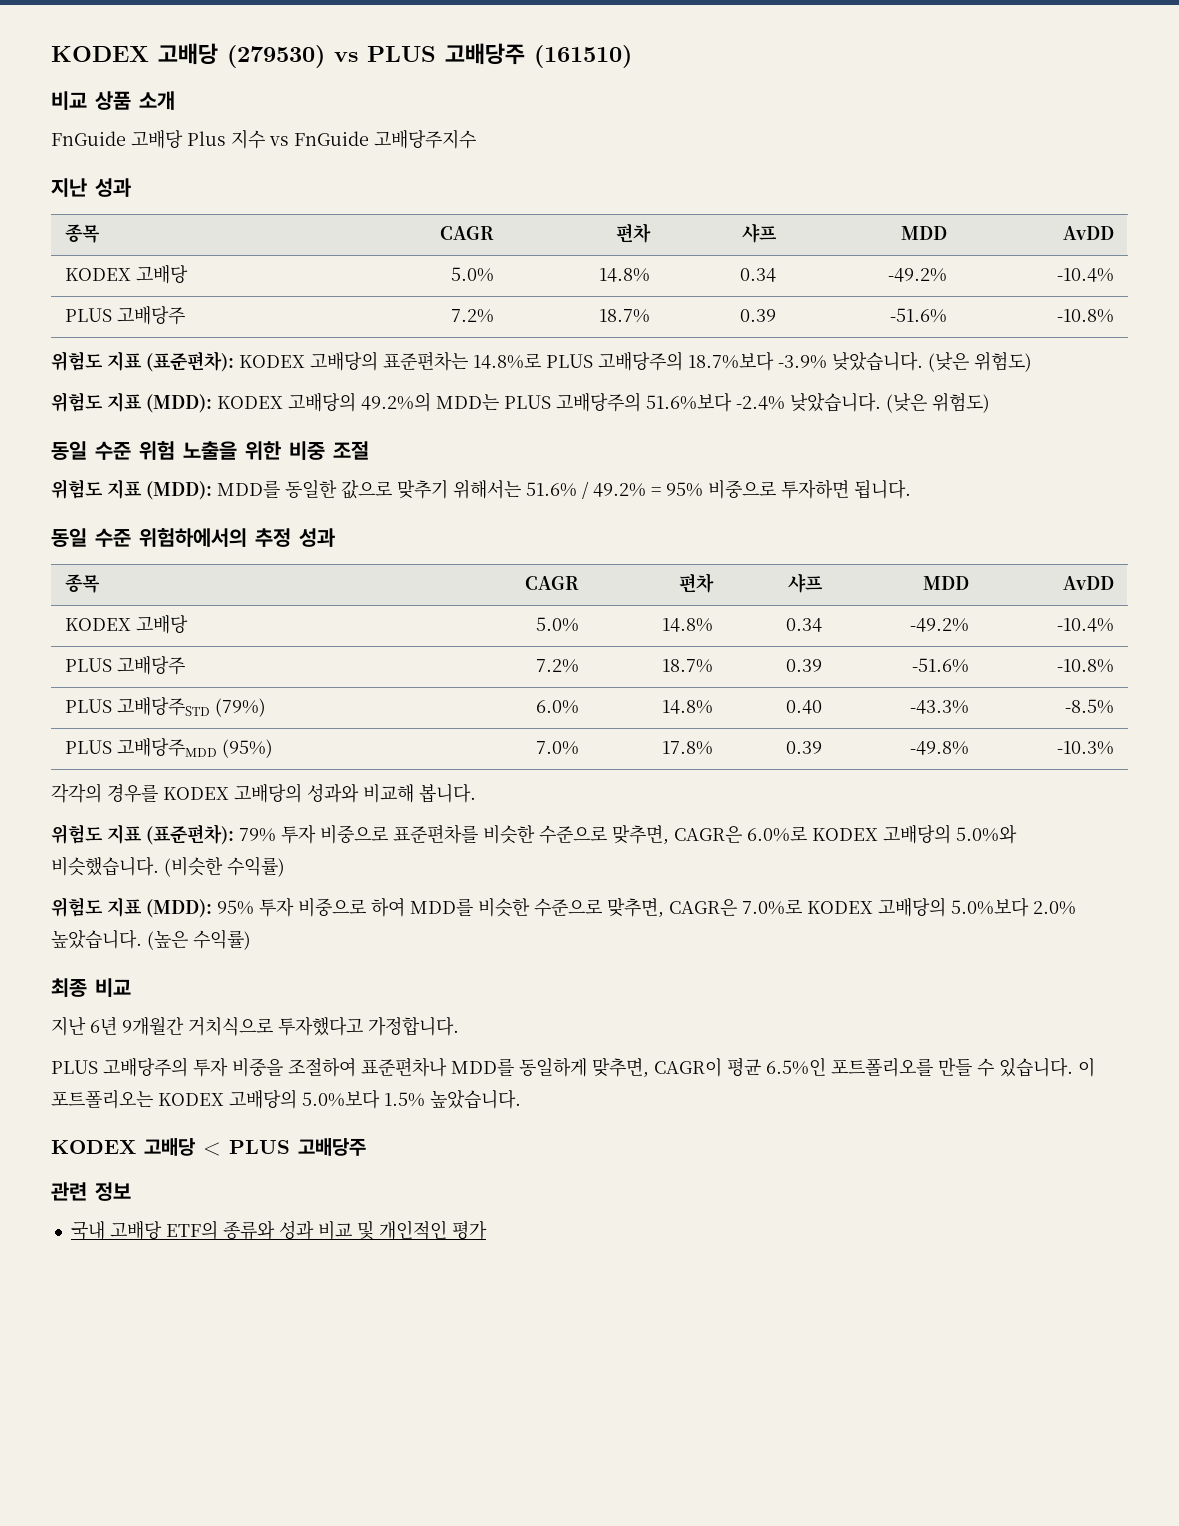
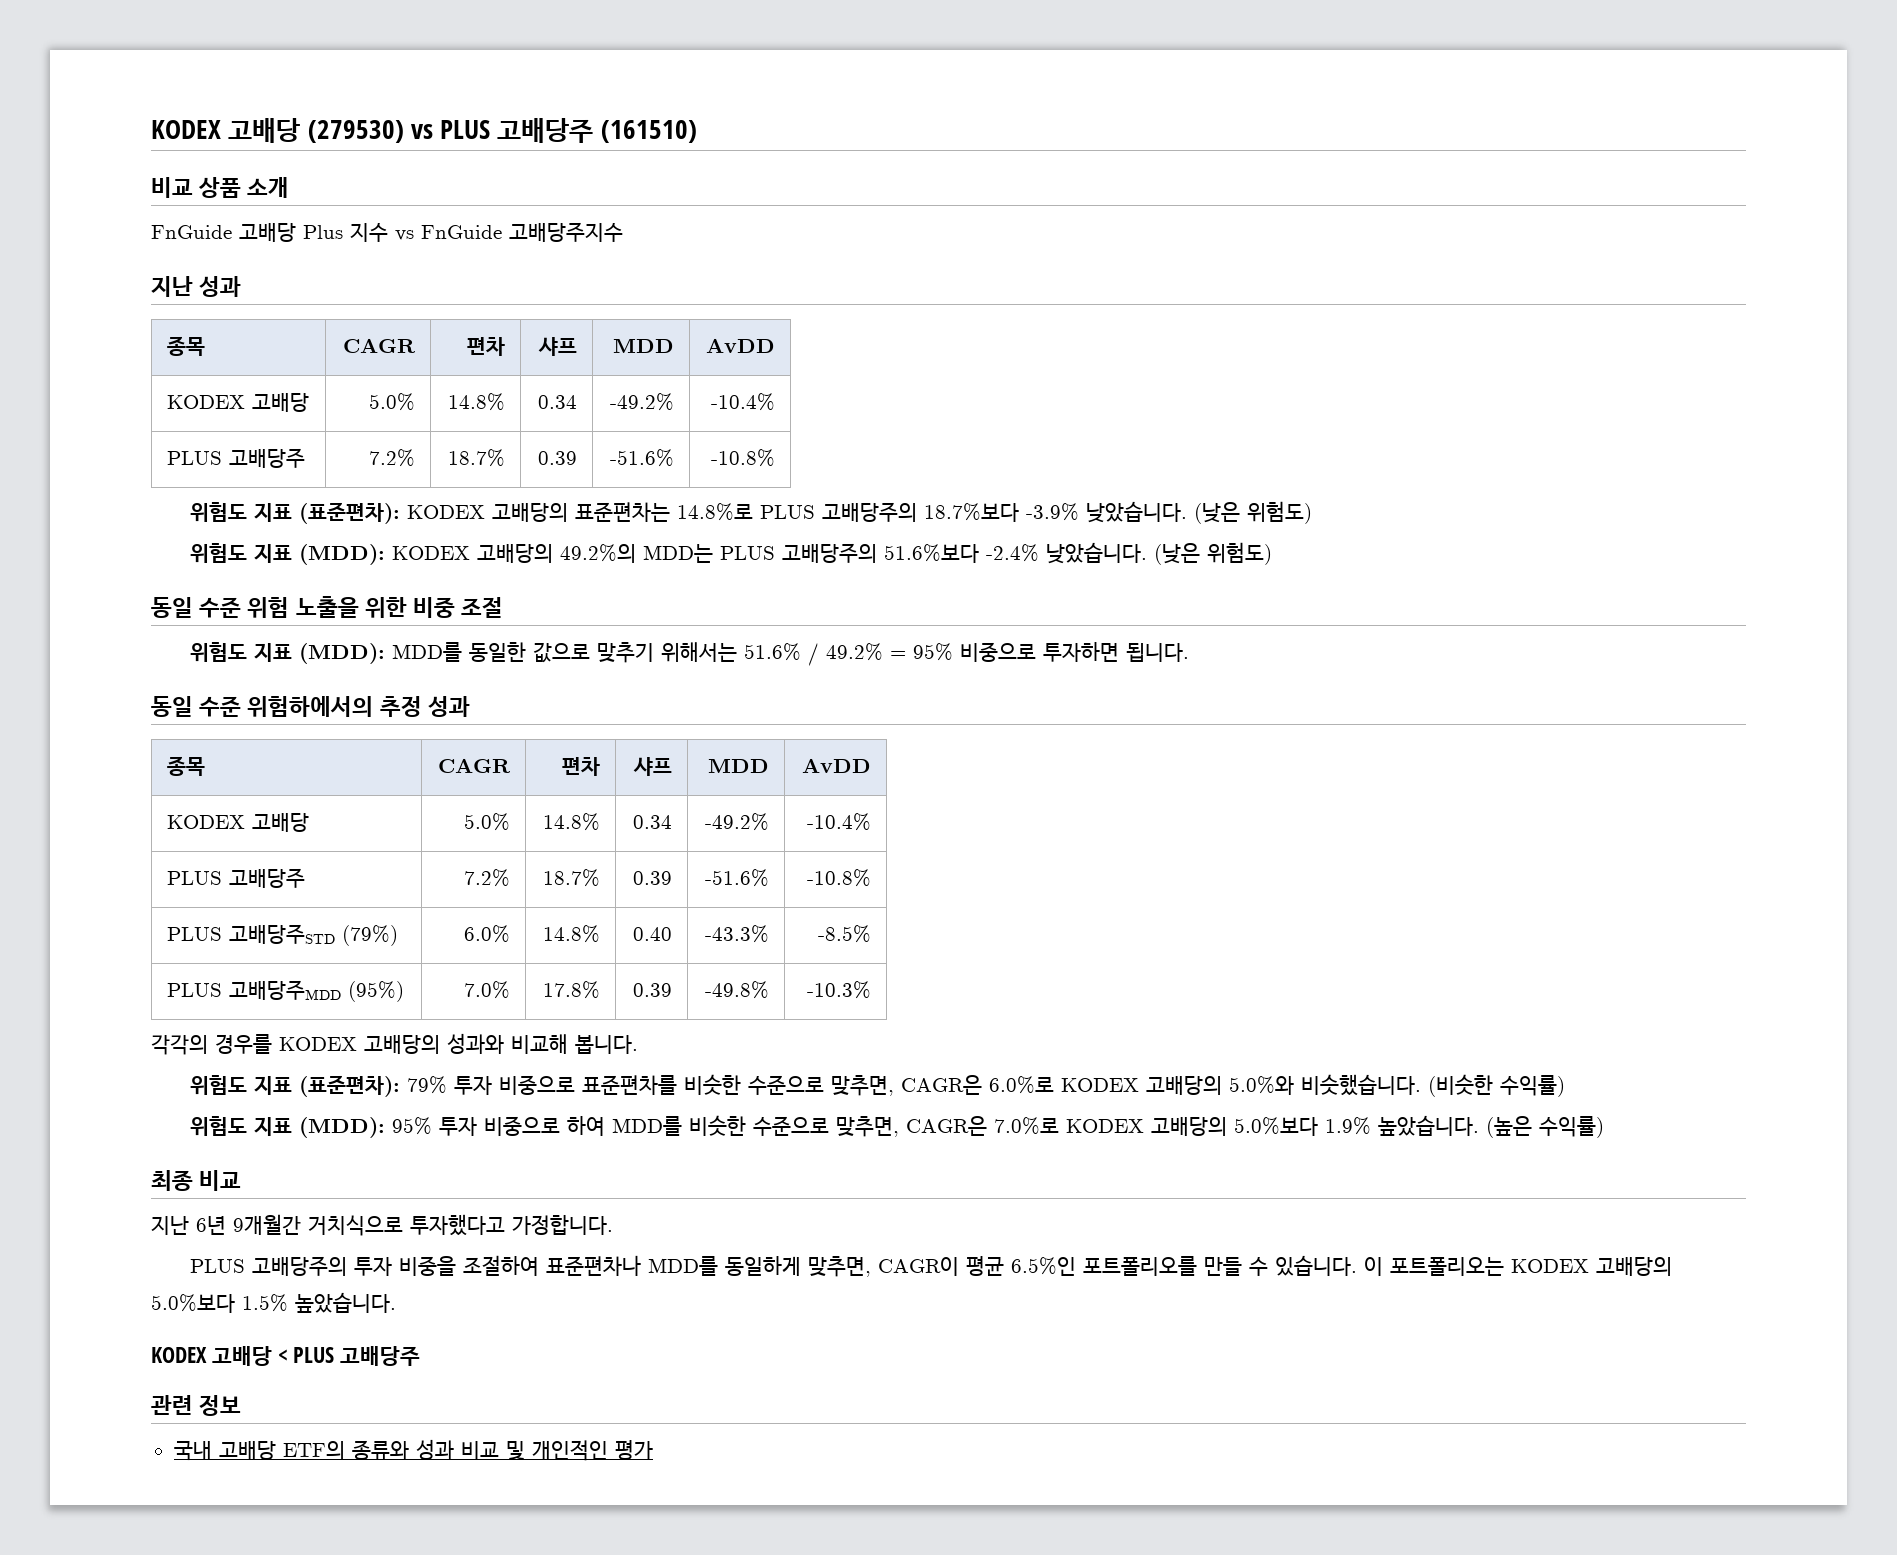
- 위험도 지표 (MDD): 95% 투자 비중으로 하여 MDD를 비슷한 수준으로 맞추면, CAGR은 7.0%로 KODEX 고배당의 5.0%보다 2.0% 높았습니다.
+ 위험도 지표 (MDD): 95% 투자 비중으로 하여 MDD를 비슷한 수준으로 맞추면, CAGR은 7.0%로 KODEX 고배당의 5.0%보다 1.9% 높았습니다.

